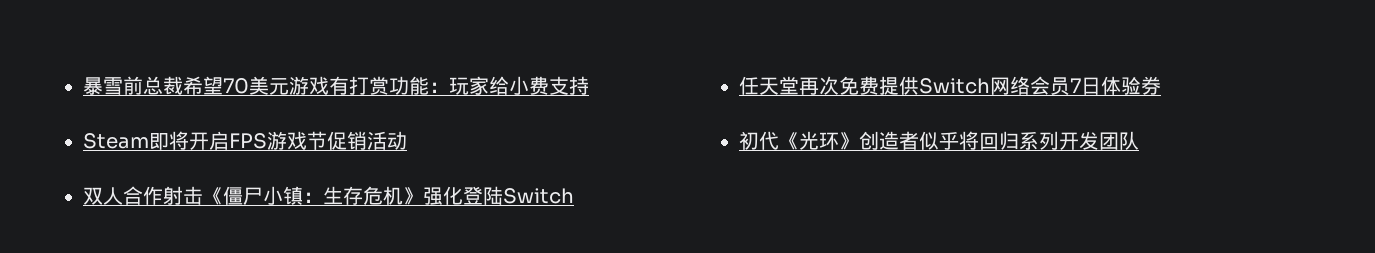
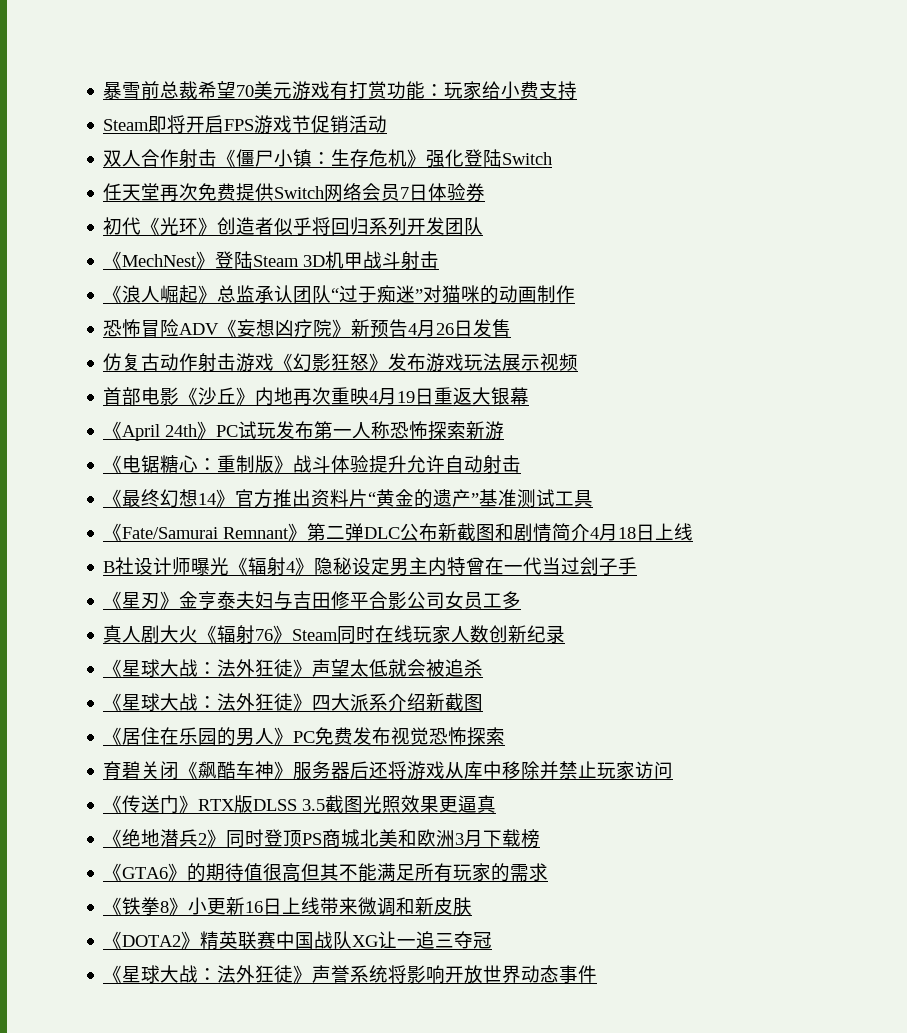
+ 《MechNest》登陆Steam 3D机甲战斗射击
+ 《浪人崛起》总监承认团队“过于痴迷”对猫咪的动画制作
+ 恐怖冒险ADV《妄想凶疗院》新预告4月26日发售
+ 仿复古动作射击游戏《幻影狂怒》发布游戏玩法展示视频
+ 首部电影《沙丘》内地再次重映4月19日重返大银幕
+ 《April 24th》PC试玩发布第一人称恐怖探索新游
+ 《电锯糖心：重制版》战斗体验提升允许自动射击
+ 《最终幻想14》官方推出资料片“黄金的遗产”基准测试工具
+ 《Fate/Samurai Remnant》第二弹DLC公布新截图和剧情简介4月18日上线
+ B社设计师曝光《辐射4》隐秘设定男主内特曾在一代当过刽子手
+ 《星刃》金亨泰夫妇与吉田修平合影公司女员工多
+ 真人剧大火《辐射76》Steam同时在线玩家人数创新纪录
+ 《星球大战：法外狂徒》声望太低就会被追杀
+ 《星球大战：法外狂徒》四大派系介绍新截图
+ 《居住在乐园的男人》PC免费发布视觉恐怖探索
+ 育碧关闭《飙酷车神》服务器后还将游戏从库中移除并禁止玩家访问
+ 《传送门》RTX版DLSS 3.5截图光照效果更逼真
+ 《绝地潜兵2》同时登顶PS商城北美和欧洲3月下载榜
+ 《GTA6》的期待值很高但其不能满足所有玩家的需求
+ 《铁拳8》小更新16日上线带来微调和新皮肤
+ 《DOTA2》精英联赛中国战队XG让一追三夺冠
+ 《星球大战：法外狂徒》声誉系统将影响开放世界动态事件

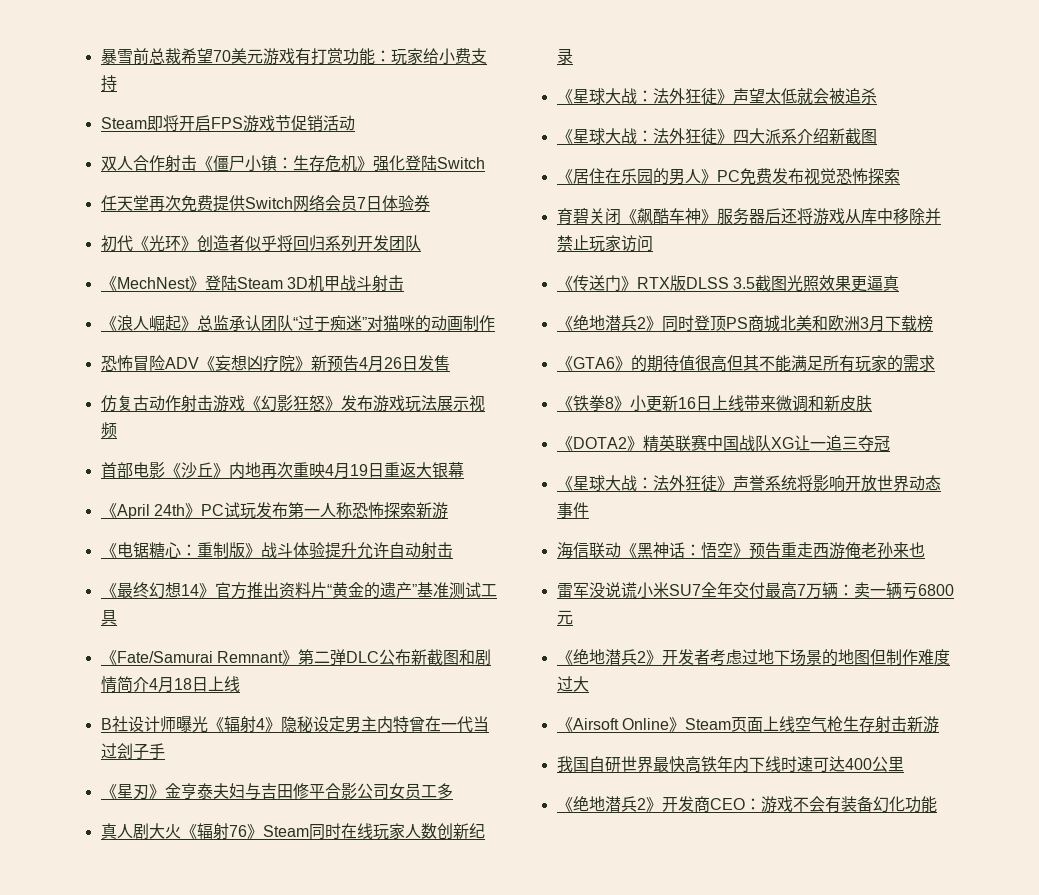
+ 海信联动《黑神话：悟空》预告重走西游俺老孙来也
+ 雷军没说谎小米SU7全年交付最高7万辆：卖一辆亏6800元
+ 《绝地潜兵2》开发者考虑过地下场景的地图但制作难度过大
+ 《Airsoft Online》Steam页面上线空气枪生存射击新游
+ 我国自研世界最快高铁年内下线时速可达400公里
+ 《绝地潜兵2》开发商CEO：游戏不会有装备幻化功能

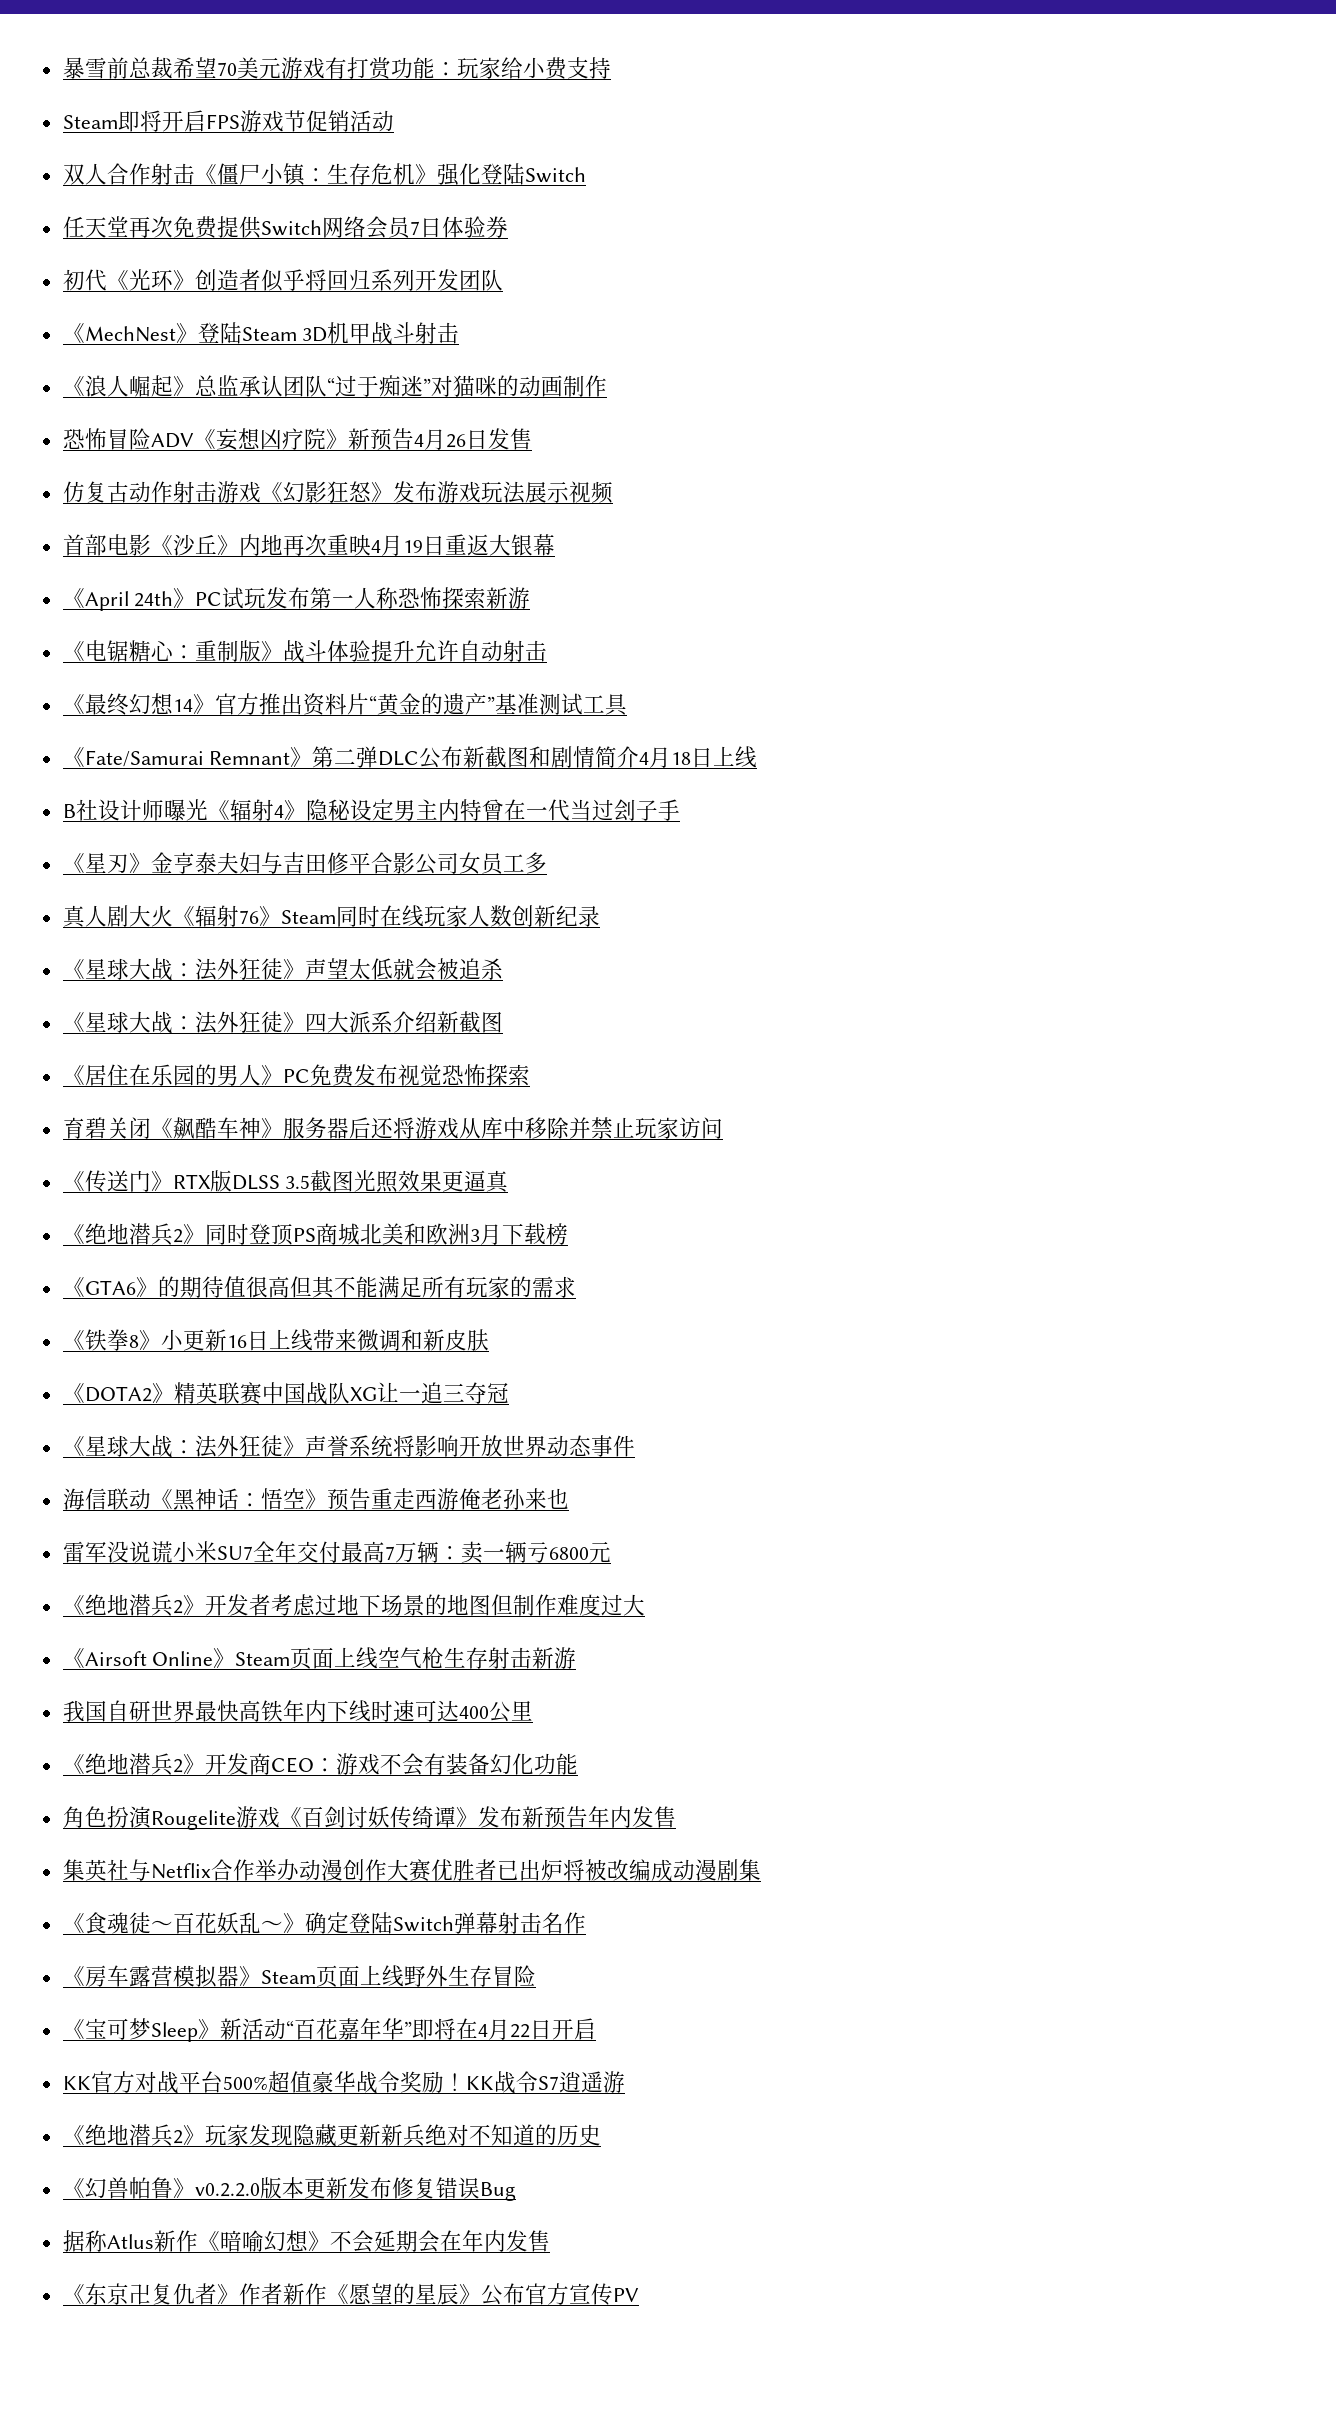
+ 角色扮演Rougelite游戏《百剑讨妖传绮谭》发布新预告年内发售
+ 集英社与Netflix合作举办动漫创作大赛优胜者已出炉将被改编成动漫剧集
+ 《食魂徒～百花妖乱～》确定登陆Switch弹幕射击名作
+ 《房车露营模拟器》Steam页面上线野外生存冒险
+ 《宝可梦Sleep》新活动“百花嘉年华”即将在4月22日开启
+ KK官方对战平台500%超值豪华战令奖励！KK战令S7逍遥游
+ 《绝地潜兵2》玩家发现隐藏更新新兵绝对不知道的历史
+ 《幻兽帕鲁》v0.2.2.0版本更新发布修复错误Bug
+ 据称Atlus新作《暗喻幻想》不会延期会在年内发售
+ 《东京卍复仇者》作者新作《愿望的星辰》公布官方宣传PV

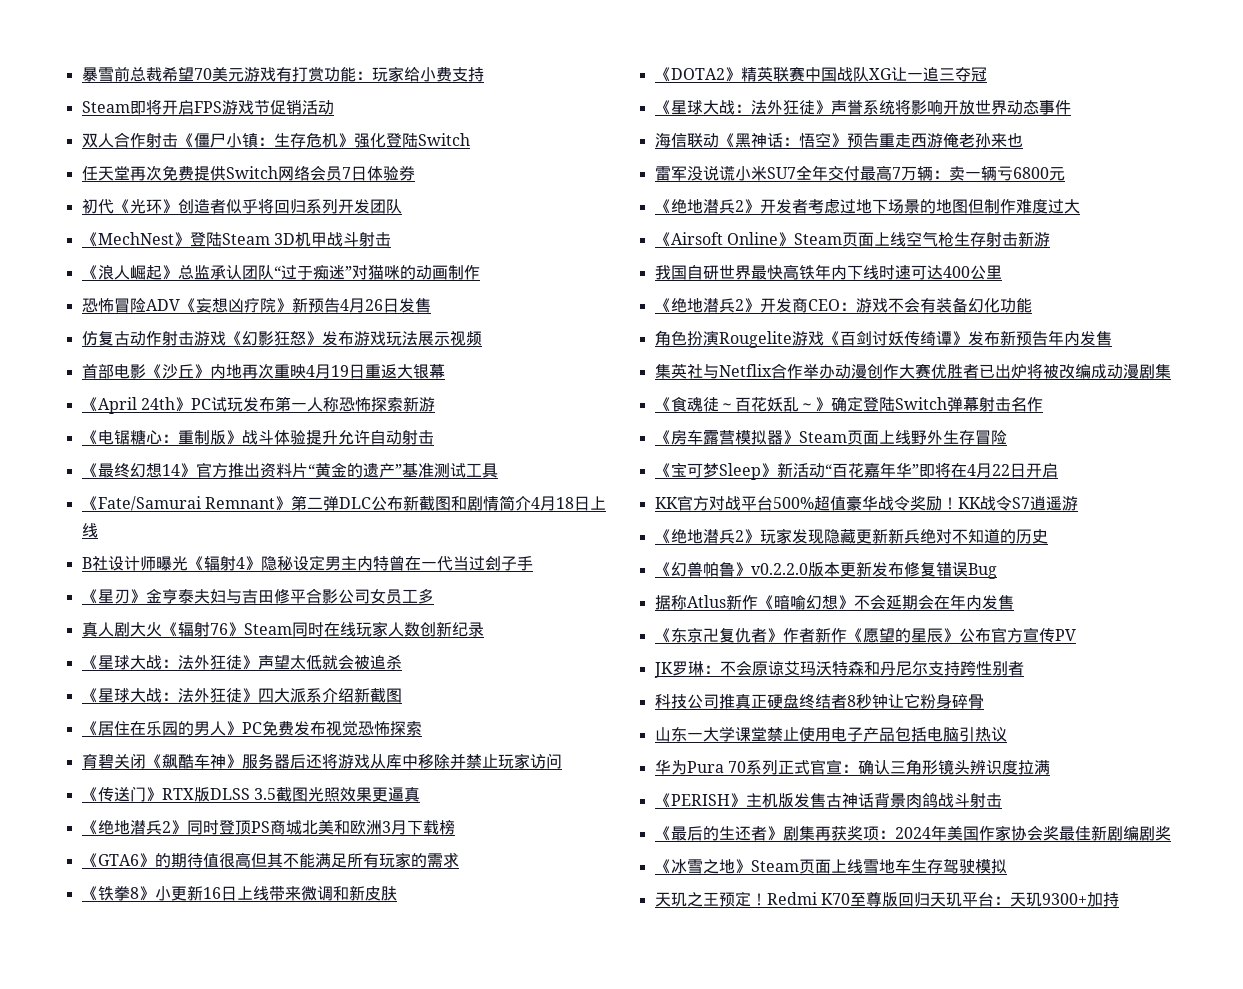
+ JK罗琳：不会原谅艾玛沃特森和丹尼尔支持跨性别者
+ 科技公司推真正硬盘终结者8秒钟让它粉身碎骨
+ 山东一大学课堂禁止使用电子产品包括电脑引热议
+ 华为Pura 70系列正式官宣：确认三角形镜头辨识度拉满
+ 《PERISH》主机版发售古神话背景肉鸽战斗射击
+ 《最后的生还者》剧集再获奖项：2024年美国作家协会奖最佳新剧编剧奖
+ 《冰雪之地》Steam页面上线雪地车生存驾驶模拟
+ 天玑之王预定！Redmi K70至尊版回归天玑平台：天玑9300+加持

